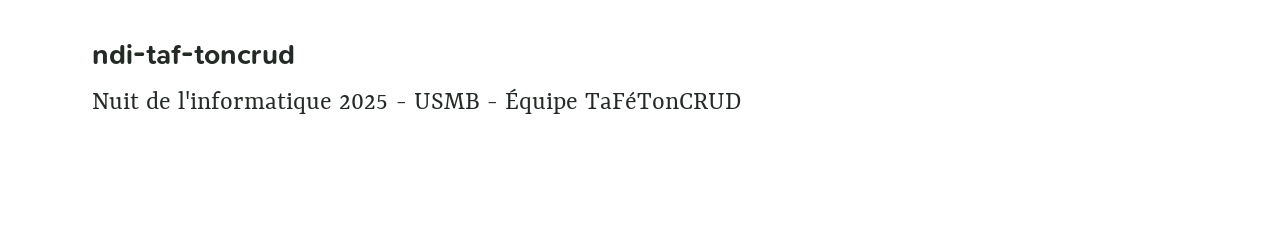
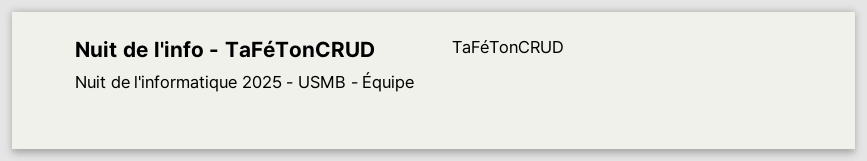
- ndi-taf-toncrud
+ Nuit de l'info - TaFéTonCRUD

